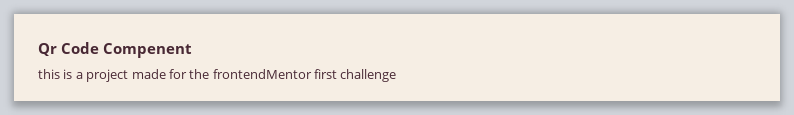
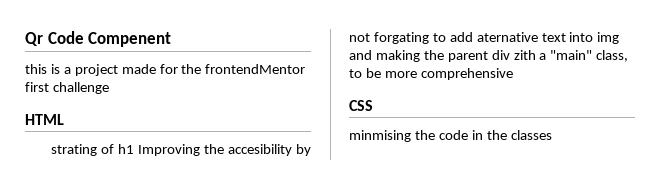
+ HTML
+ strating of h1 Improving the accesibility by not forgating to add aternative text into img and making the parent div zith a "main" class, to be more comprehensive
+ CSS
+ minmising the code in the classes

